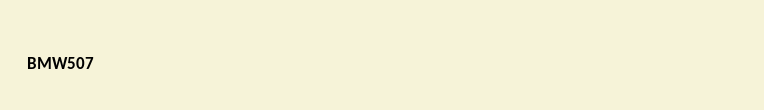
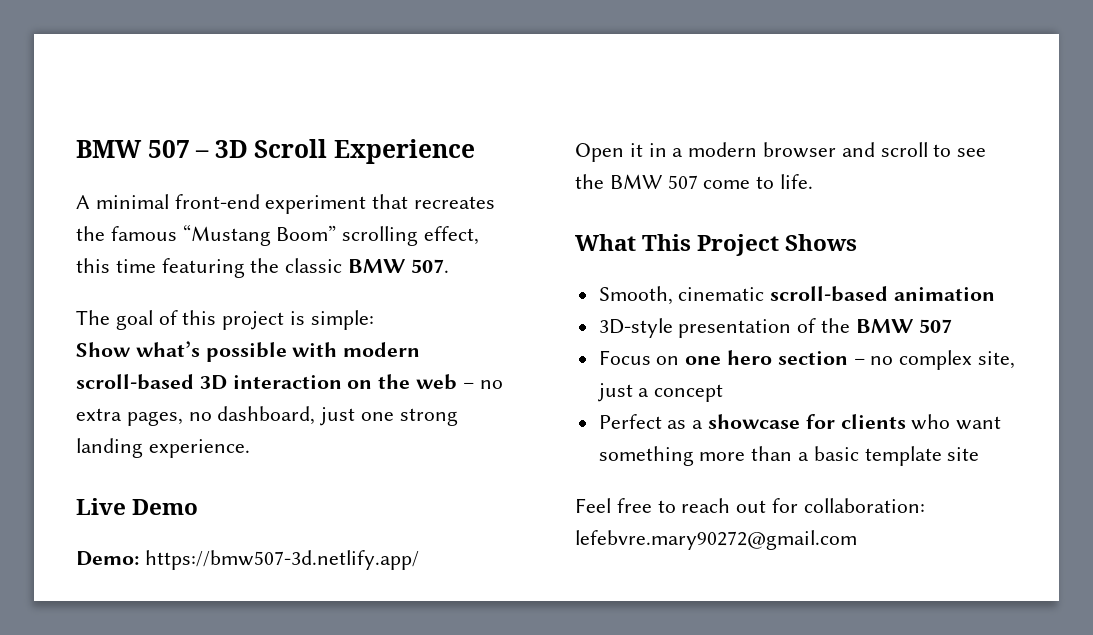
- BMW507
+ BMW 507 – 3D Scroll Experience
+ A minimal front-end experiment that recreates the famous “Mustang Boom” scrolling effect, this time featuring the classic BMW 507.
+ The goal of this project is simple:
+ Show what’s possible with modern scroll-based 3D interaction on the web – no extra pages, no dashboard, just one strong landing experience.
+ Live Demo
+ Demo: https://bmw507-3d.netlify.app/
+ Open it in a modern browser and scroll to see the BMW 507 come to life.
+ What This Project Shows
+ Smooth, cinematic scroll-based animation
+ 3D-style presentation of the BMW 507
+ Focus on one hero section – no complex site, just a concept
+ Perfect as a showcase for clients who want something more than a basic template site
+ Feel free to reach out for collaboration: lefebvre.mary90272@gmail.com

